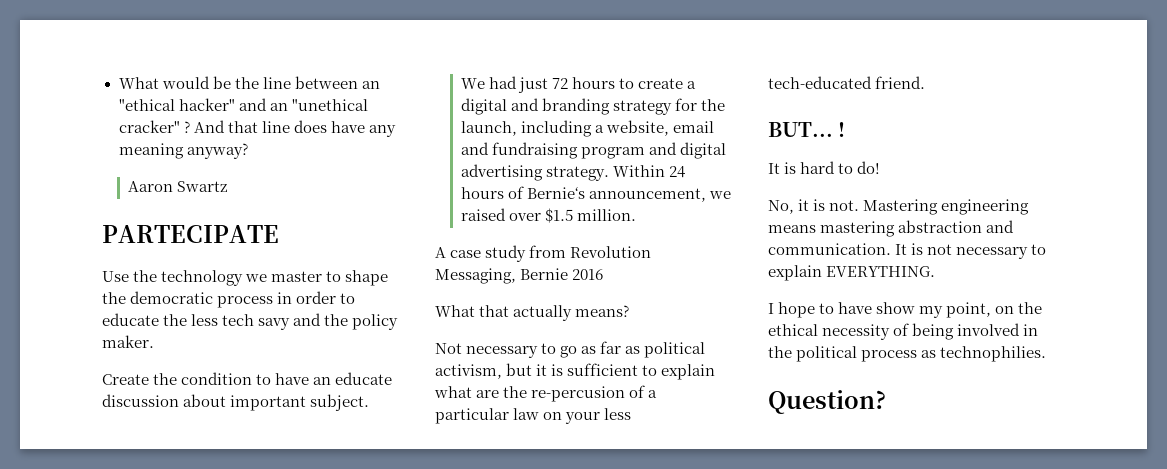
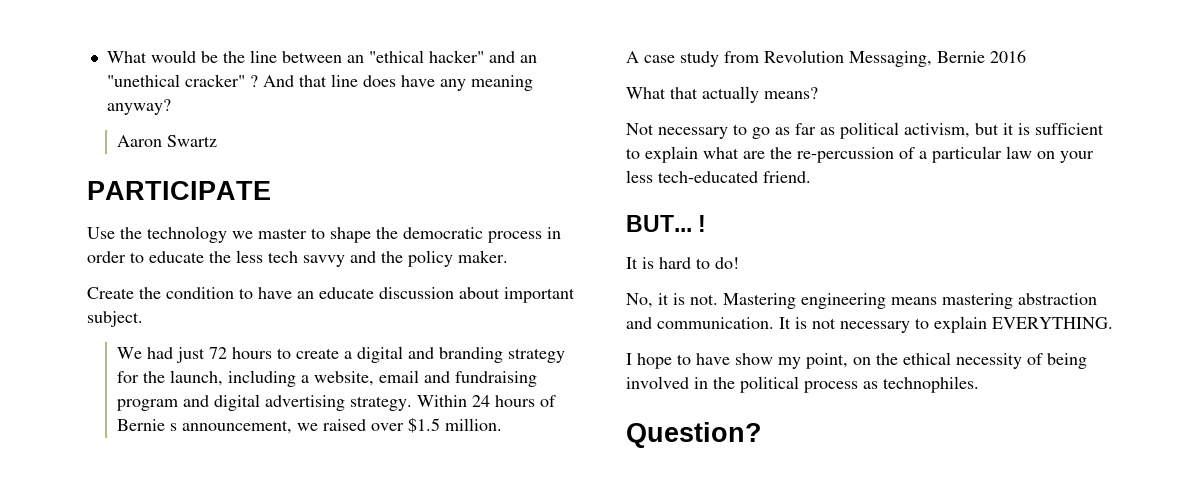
- PARTECIPATE
+ PARTICIPATE
- Use the technology we master to shape the democratic process in order to educate the less tech savy and the policy maker.
+ Use the technology we master to shape the democratic process in order to educate the less tech savvy and the policy maker.
- Within 24 hours of Bernie‘s announcement, we raised over $1.5 million.
+ Within 24 hours of Bernie s announcement, we raised over $1.5 million.
- Not necessary to go as far as political activism, but it is sufficient to explain what are the re-percusion of a particular law on your less tech-educated friend.
+ Not necessary to go as far as political activism, but it is sufficient to explain what are the re-percussion of a particular law on your less tech-educated friend.
- I hope to have show my point, on the ethical necessity of being involved in the political process as technophilies.
+ I hope to have show my point, on the ethical necessity of being involved in the political process as technophiles.

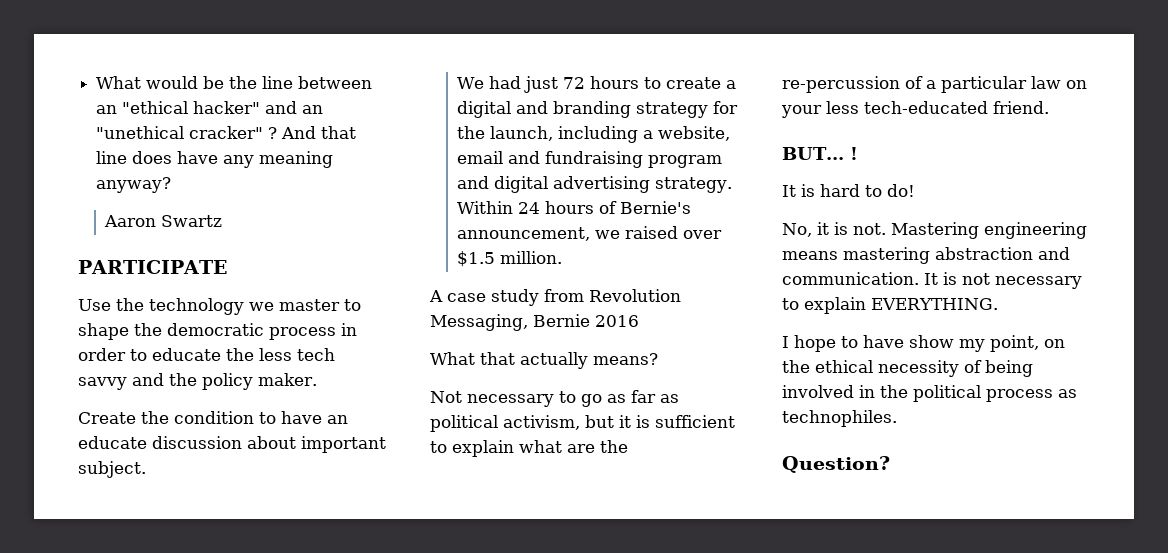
- Within 24 hours of Bernie s announcement, we raised over $1.5 million.
+ Within 24 hours of Bernie's announcement, we raised over $1.5 million.

